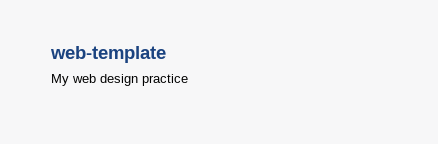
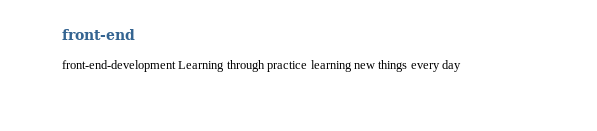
- web-template
- My web design practice
+ front-end
+ front-end-development Learning through practice learning new things every day

